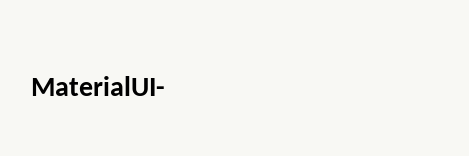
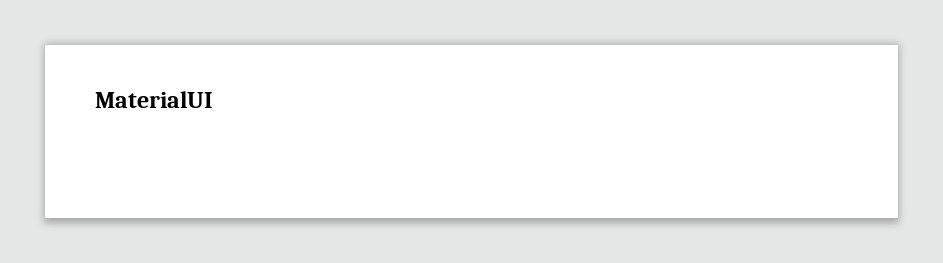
- MaterialUI-
+ MaterialUI

